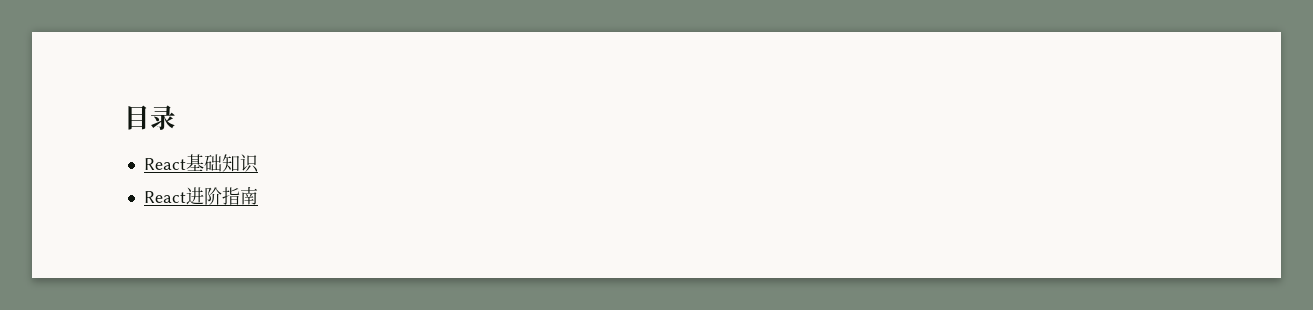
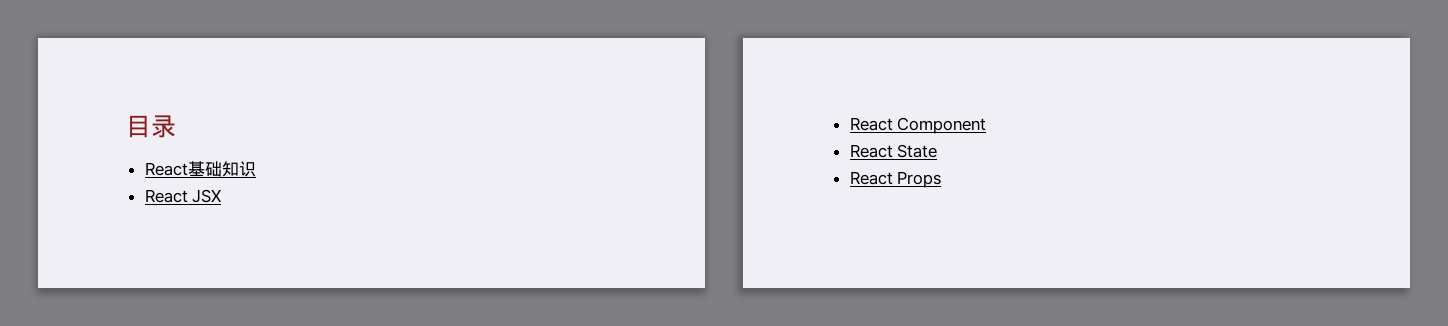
- React进阶指南
+ React JSX
+ React Component
+ React State
+ React Props

